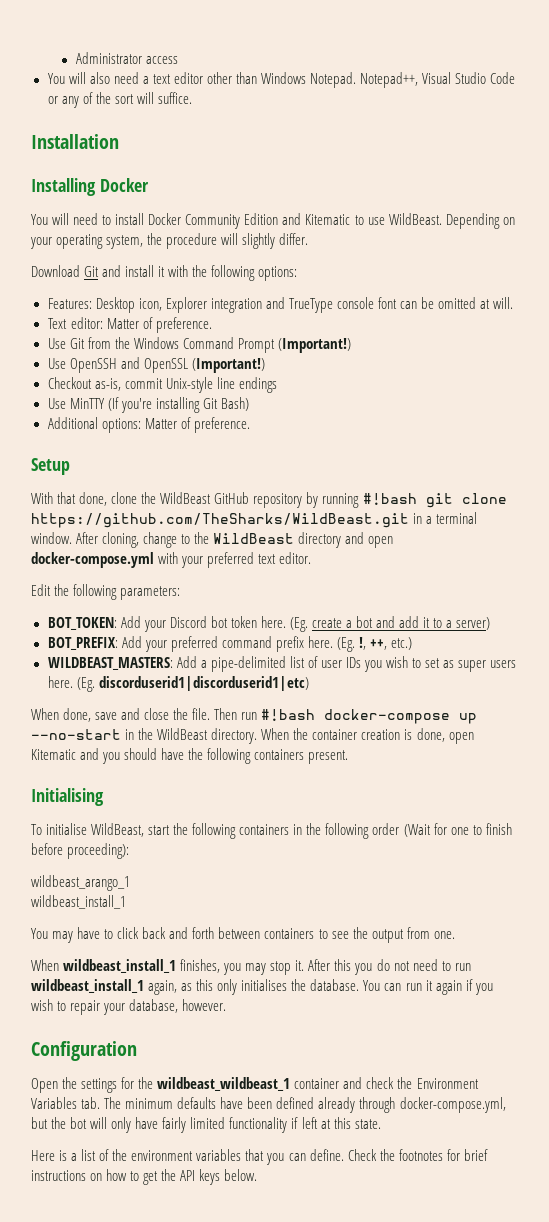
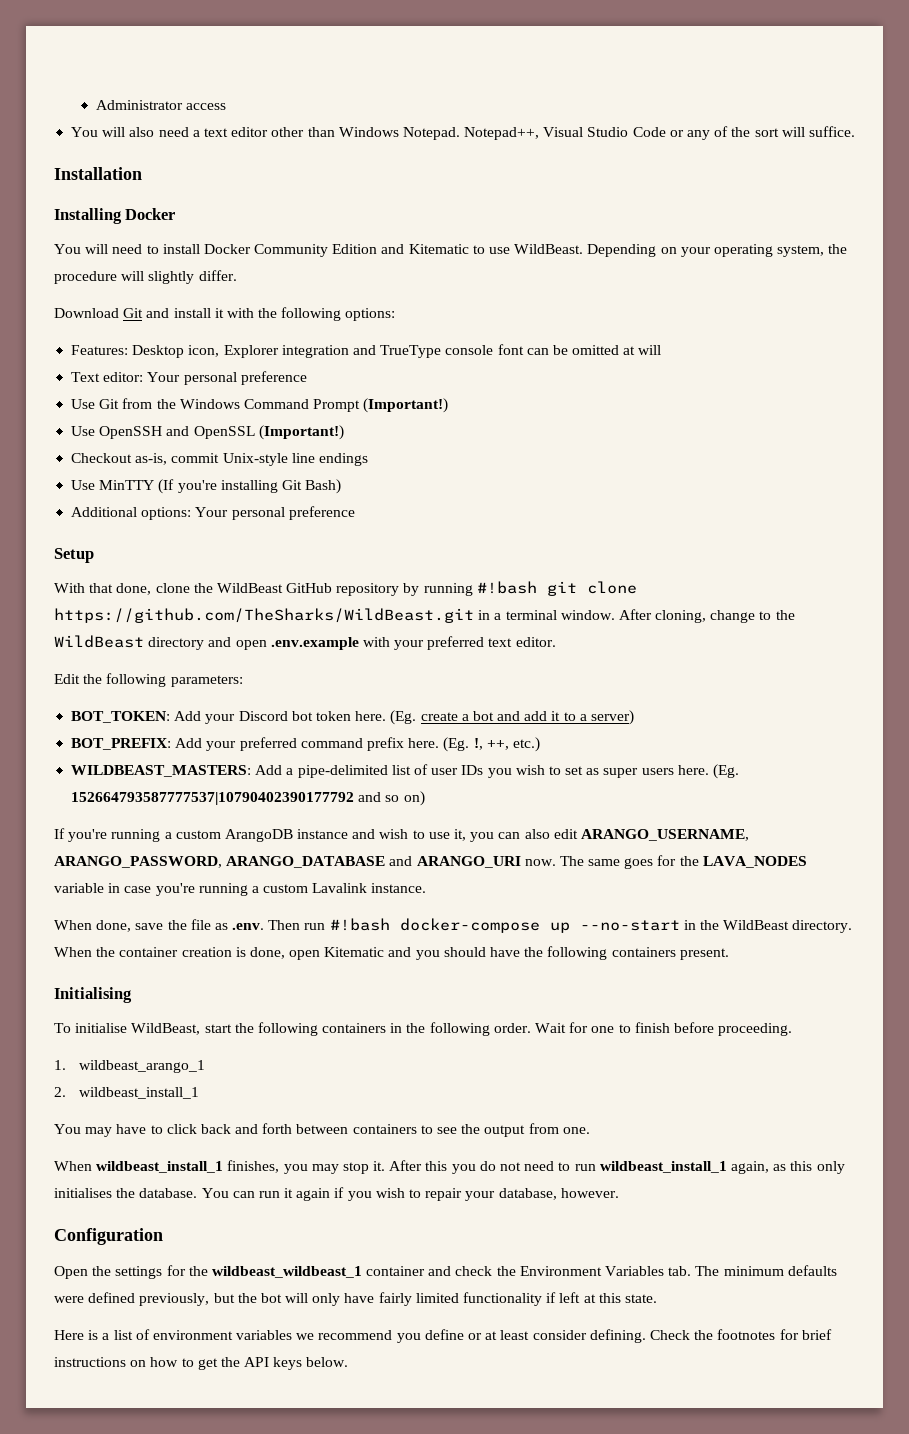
- Features: Desktop icon, Explorer integration and TrueType console font can be omitted at will.
+ Features: Desktop icon, Explorer integration and TrueType console font can be omitted at will
- Text editor: Matter of preference.
+ Text editor: Your personal preference
- Additional options: Matter of preference.
+ Additional options: Your personal preference
- After cloning, change to the WildBeast directory and open docker-compose.yml with your preferred text editor.
+ After cloning, change to the WildBeast directory and open .env.example with your preferred text editor.
- (Eg. discorduserid1|discorduserid1|etc)
+ (Eg. 152664793587777537|10790402390177792 and so on)
+ If you're running a custom ArangoDB instance and wish to use it, you can also edit ARANGO_USERNAME, ARANGO_PASSWORD, ARANGO_DATABASE and ARANGO_URI now. The same goes for the LAVA_NODES variable in case you're running a custom Lavalink instance.
- When done, save and close the file. Then run #!bash docker-compose up --no-start in the WildBeast directory.
+ When done, save the file as .env. Then run #!bash docker-compose up --no-start in the WildBeast directory.
- To initialise WildBeast, start the following containers in the following order (Wait for one to finish before proceeding):
- wildbeast_arango_1
- wildbeast_install_1
+ To initialise WildBeast, start the following containers in the following order. Wait for one to finish before proceeding.
+ 1. wildbeast_arango_1
+ 2. wildbeast_install_1
- Open the settings for the wildbeast_wildbeast_1 container and check the Environment Variables tab. The minimum defaults have been defined already through docker-compose.yml, but the bot will only have fairly limited functionality if left at this state.
+ Open the settings for the wildbeast_wildbeast_1 container and check the Environment Variables tab. The minimum defaults were defined previously, but the bot will only have fairly limited functionality if left at this state.
- Here is a list of the environment variables that you can define.
+ Here is a list of environment variables we recommend you define or at least consider defining.

